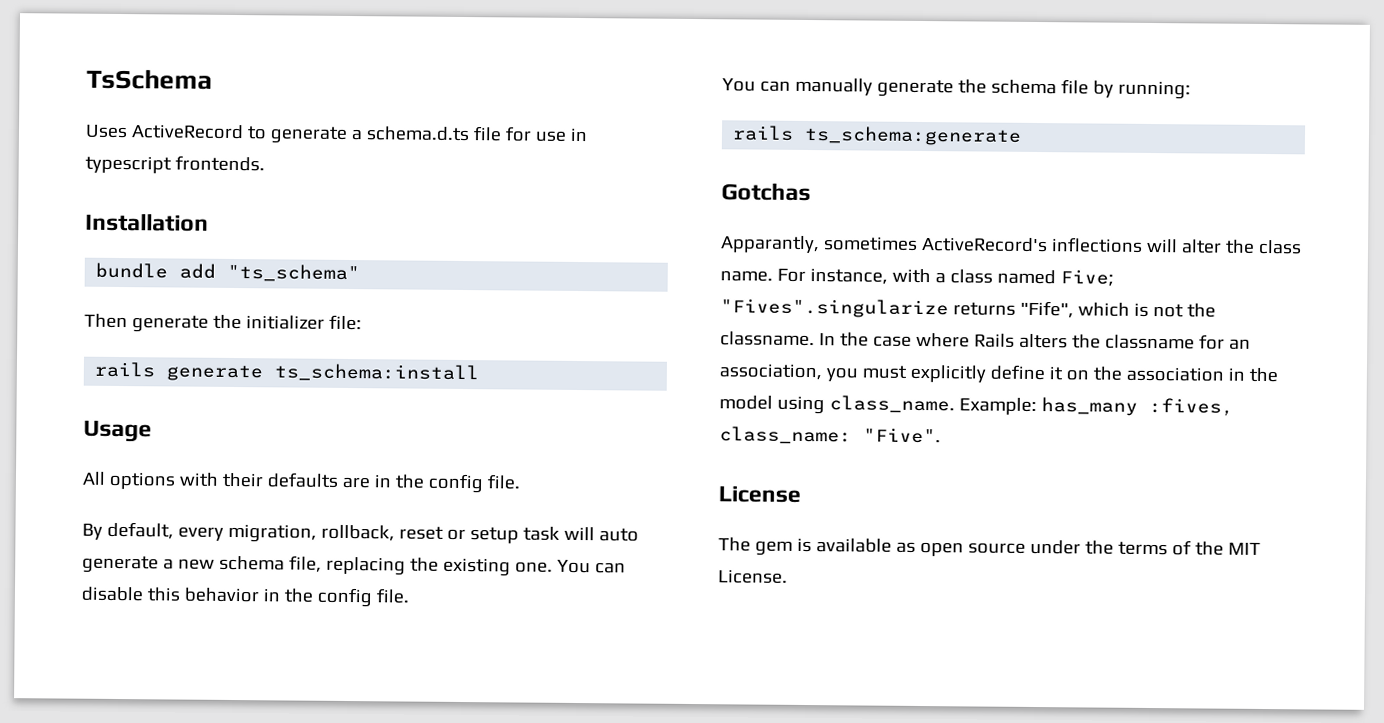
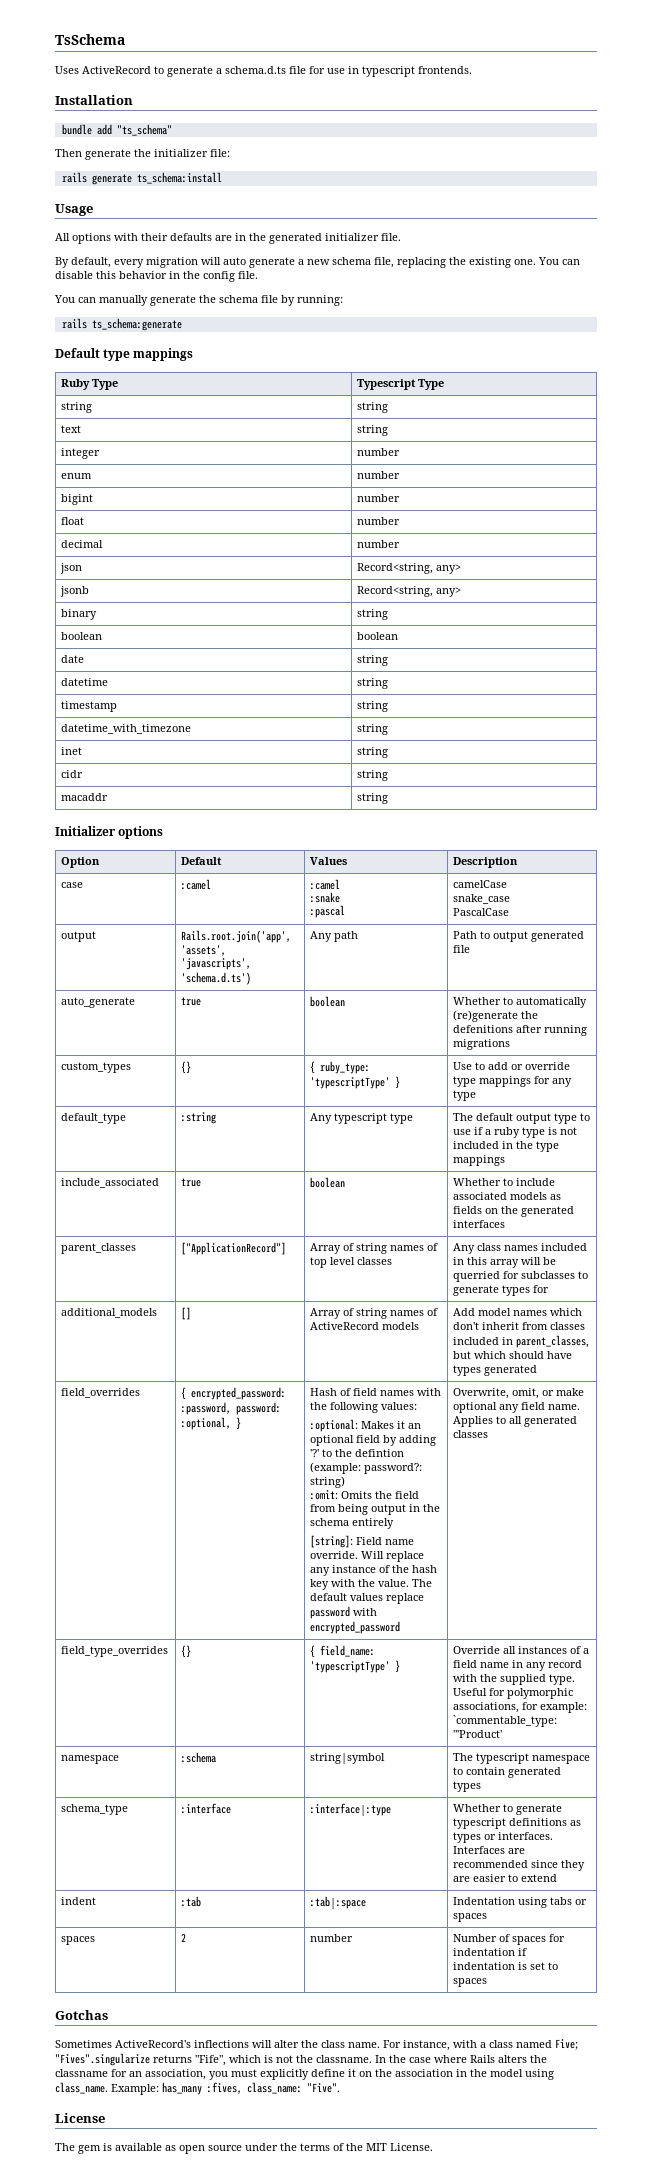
- All options with their defaults are in the config file.
+ All options with their defaults are in the generated initializer file.
- By default, every migration, rollback, reset or setup task will auto generate a new schema file, replacing the existing one.
+ By default, every migration will auto generate a new schema file, replacing the existing one.
+ Default type mappings
+ Ruby Type | Typescript Type
+ string | string
+ text | string
+ integer | number
+ enum | number
+ bigint | number
+ float | number
+ decimal | number
+ json | Record<string, any>
+ jsonb | Record<string, any>
+ binary | string
+ boolean | boolean
+ date | string
+ datetime | string
+ timestamp | string
+ datetime_with_timezone | string
+ inet | string
+ cidr | string
+ macaddr | string
+ Initializer options
+ Option | Default | Values | Description
+ case | :camel | :camel
+ :snake
+ :pascal | camelCase
+ snake_case
+ PascalCase
+ output | Rails.root.join('app', 'assets', 'javascripts', 'schema.d.ts') | Any path | Path to output generated file
+ auto_generate | true | boolean | Whether to automatically (re)generate the defenitions after running migrations
+ custom_types | {} | { ruby_type: 'typescriptType' } | Use to add or override type mappings for any type
+ default_type | :string | Any typescript type | The default output type to use if a ruby type is not included in the type mappings
+ include_associated | true | boolean | Whether to include associated models as fields on the generated interfaces
+ parent_classes | ["ApplicationRecord"] | Array of string names of top level classes | Any class names included in this array will be querried for subclasses to generate types for
+ additional_models | [] | Array of string names of ActiveRecord models | Add model names which don't inherit from classes included in parent_classes, but which should have types generated
+ field_overrides | { encrypted_password: :password, password: :optional, } | Hash of field names with the following values:
+ :optional: Makes it an optional field by adding '?' to the defintion (example: password?: string)
+ :omit: Omits the field from being output in the schema entirely
+ [string]: Field name override. Will replace any instance of the hash key with the value. The default values replace password with encrypted_password | Overwrite, omit, or make optional any field name. Applies to all generated classes
+ field_type_overrides | {} | { field_name: 'typescriptType' } | Override all instances of a field name in any record with the supplied type. Useful for polymorphic associations, for example: `commentable_type: "'Product'
+ namespace | :schema | string|symbol | The typescript namespace to contain generated types
+ schema_type | :interface | :interface|:type | Whether to generate typescript definitions as types or interfaces. Interfaces are recommended since they are easier to extend
+ indent | :tab | :tab|:space | Indentation using tabs or spaces
+ spaces | 2 | number | Number of spaces for indentation if indentation is set to spaces
- Apparantly, sometimes ActiveRecord's inflections will alter the class name.
+ Sometimes ActiveRecord's inflections will alter the class name.

